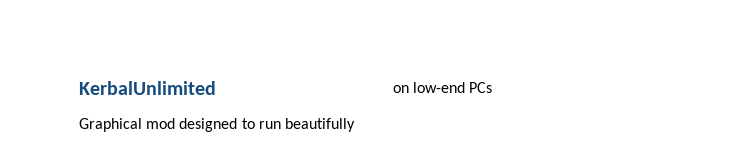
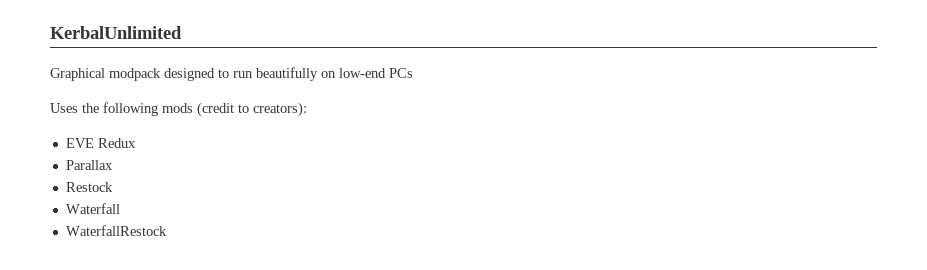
- Graphical mod designed to run beautifully on low-end PCs
+ Graphical modpack designed to run beautifully on low-end PCs
+ Uses the following mods (credit to creators):
+ EVE Redux
+ Parallax
+ Restock
+ Waterfall
+ WaterfallRestock

